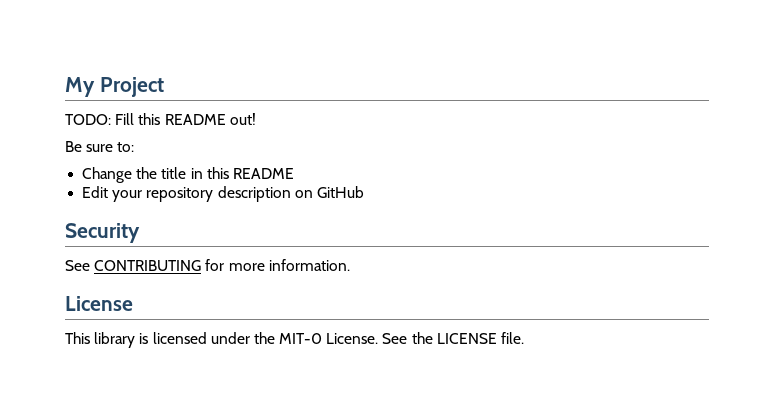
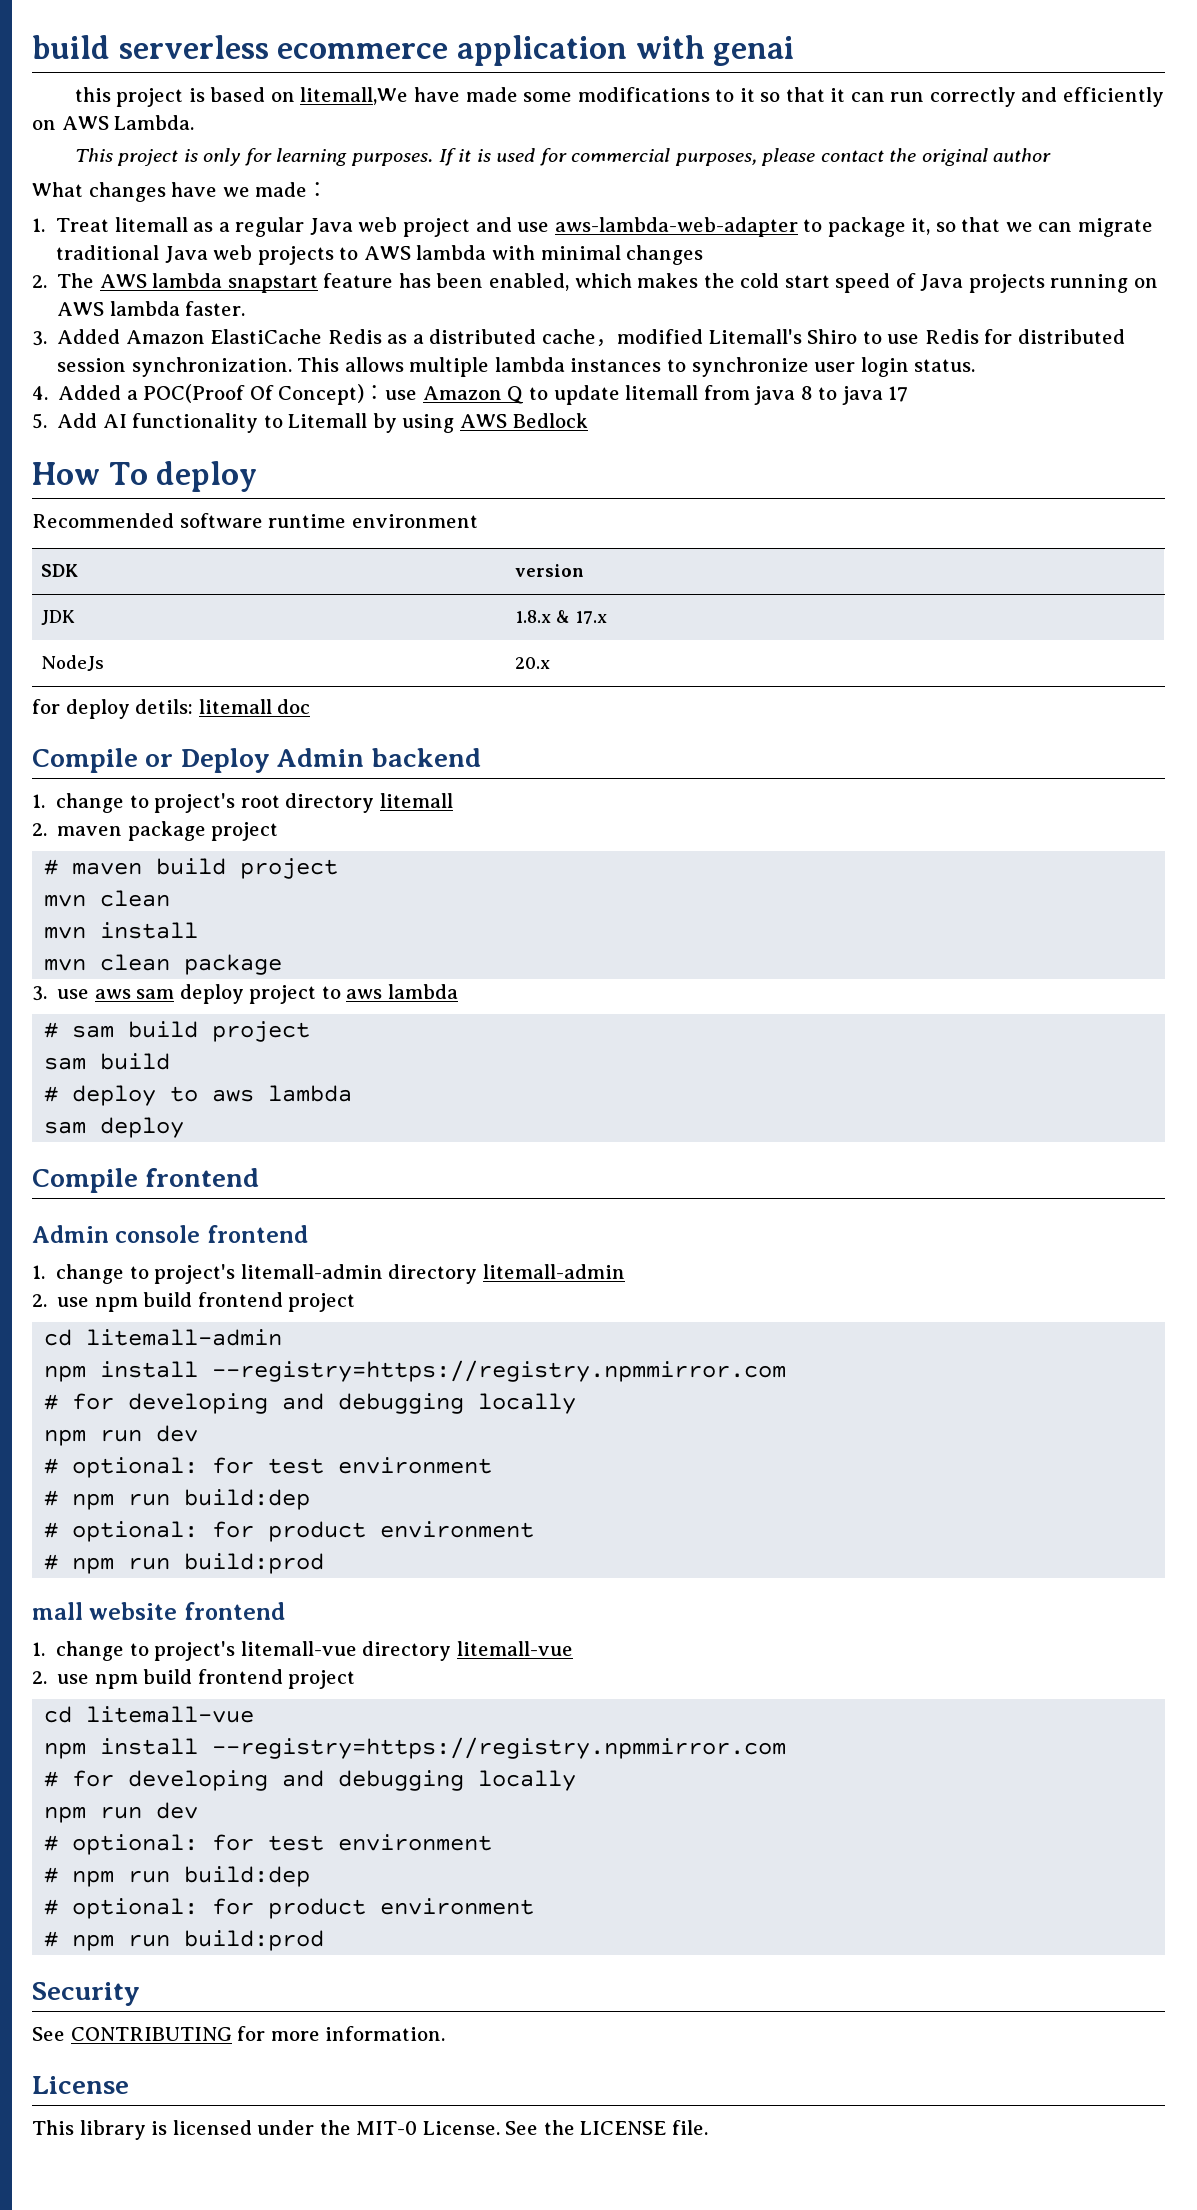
- My Project
- TODO: Fill this README out!
- Be sure to:
- Change the title in this README
- Edit your repository description on GitHub
+ build serverless ecommerce application with genai
+ this project is based on litemall,We have made some modifications to it so that it can run correctly and efficiently on AWS Lambda.
+ This project is only for learning purposes. If it is used for commercial purposes, please contact the original author
+ What changes have we made：
+ 1. Treat litemall as a regular Java web project and use aws-lambda-web-adapter to package it, so that we can migrate traditional Java web projects to AWS lambda with minimal changes
+ 2. The AWS lambda snapstart feature has been enabled, which makes the cold start speed of Java projects running on AWS lambda faster.
+ 3. Added Amazon ElastiCache Redis as a distributed cache，modified Litemall's Shiro to use Redis for distributed session synchronization. This allows multiple lambda instances to synchronize user login status.
+ 4. Added a POC(Proof Of Concept)：use Amazon Q to update litemall from java 8 to java 17
+ 5. Add AI functionality to Litemall by using AWS Bedlock
+ How To deploy
+ Recommended software runtime environment
+ SDK | version
+ JDK | 1.8.x & 17.x
+ NodeJs | 20.x
+ for deploy detils: litemall doc
+ Compile or Deploy Admin backend
+ 1. change to project's root directory litemall
+ 2. maven package project
+ # maven build project
+ mvn clean
+ mvn install
+ mvn clean package
+ 3. use aws sam deploy project to aws lambda
+ # sam build project
+ sam build
+ # deploy to aws lambda
+ sam deploy
+ Compile frontend
+ Admin console frontend
+ 1. change to project's litemall-admin directory litemall-admin
+ 2. use npm build frontend project
+ cd litemall-admin
+ npm install --registry=https://registry.npmmirror.com
+ # for developing and debugging locally
+ npm run dev
+ # optional: for test environment
+ # npm run build:dep
+ # optional: for product environment
+ # npm run build:prod
+ mall website frontend
+ 1. change to project's litemall-vue directory litemall-vue
+ 2. use npm build frontend project
+ cd litemall-vue
+ npm install --registry=https://registry.npmmirror.com
+ # for developing and debugging locally
+ npm run dev
+ # optional: for test environment
+ # npm run build:dep
+ # optional: for product environment
+ # npm run build:prod

